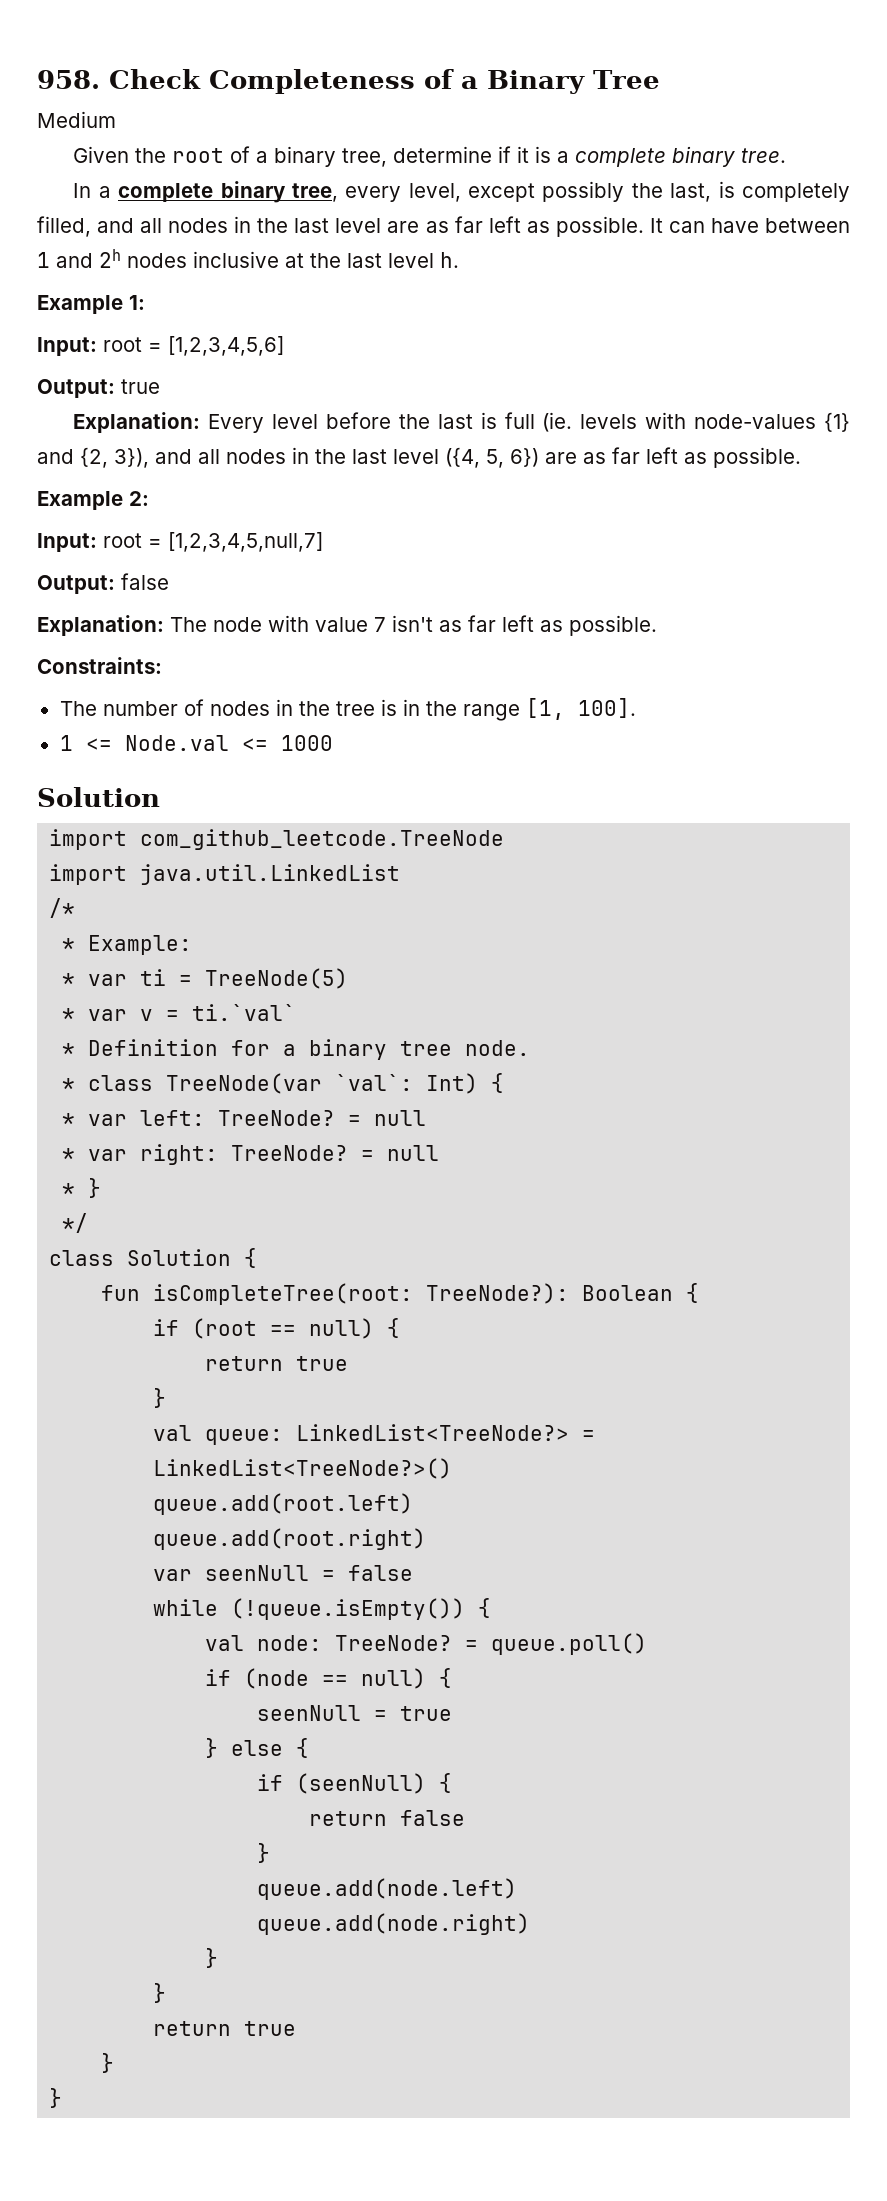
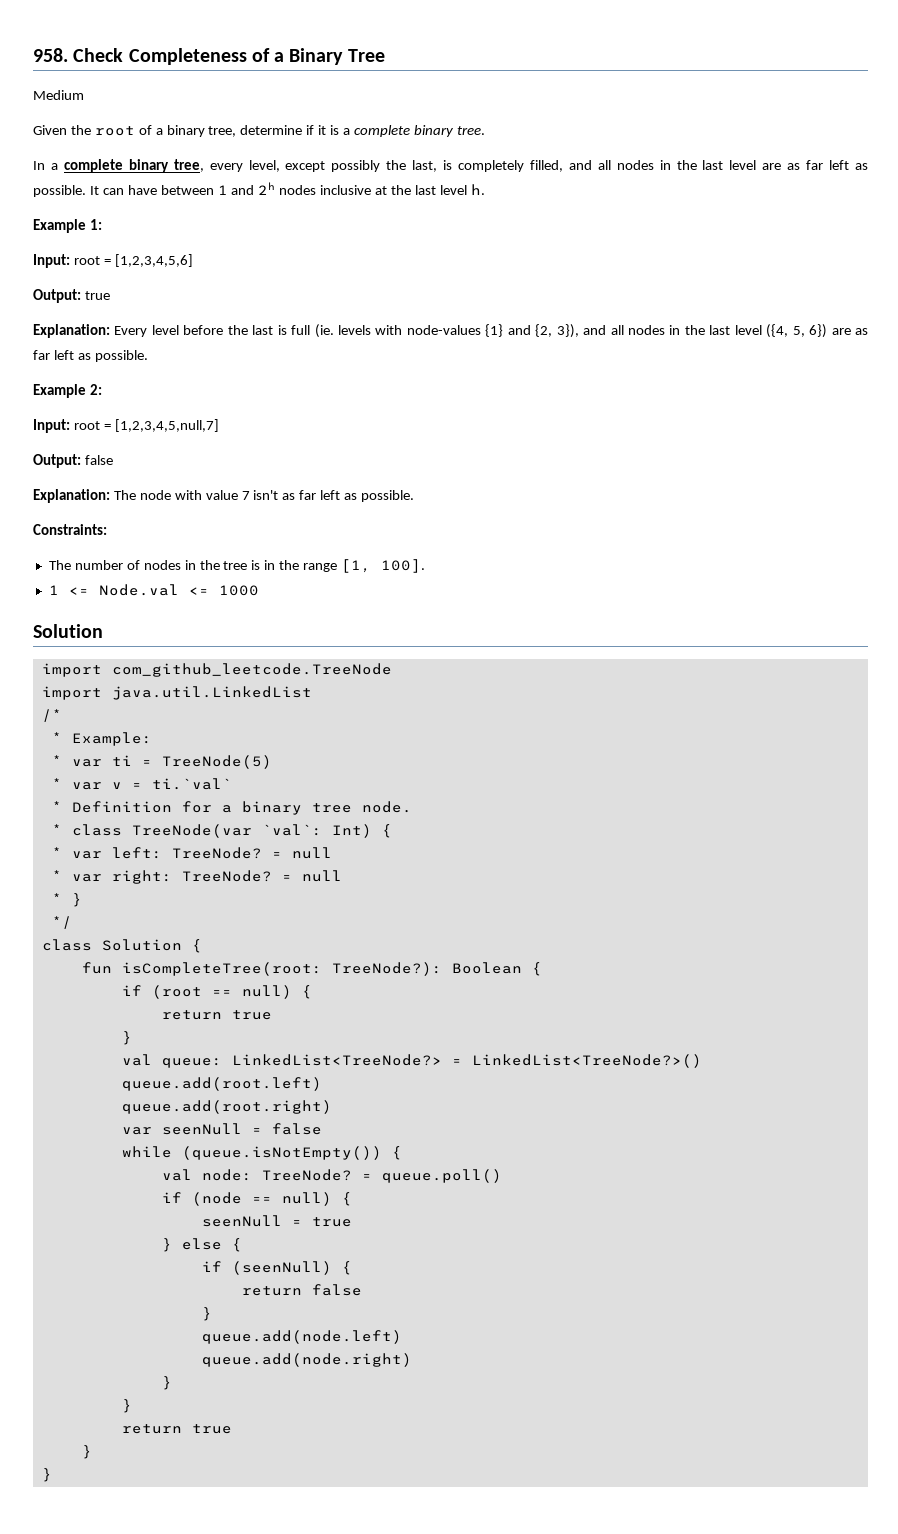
- while (!queue.isEmpty()) {
+ while (queue.isNotEmpty()) {

